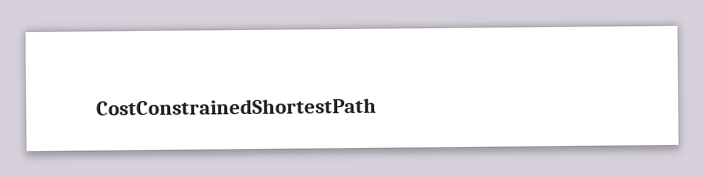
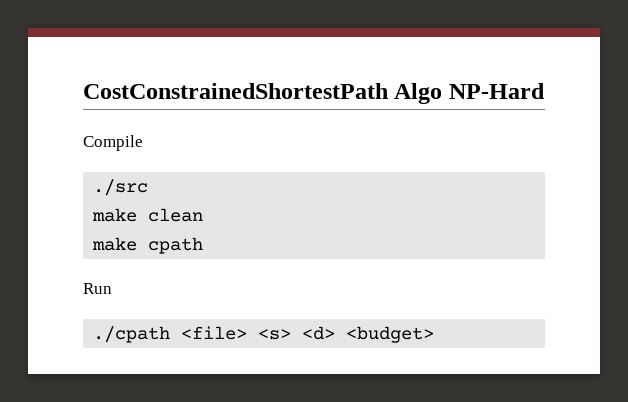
- CostConstrainedShortestPath
+ CostConstrainedShortestPath Algo NP-Hard
+ Compile
+ ./src
+ make clean
+ make cpath
+ Run
+ ./cpath <file> <s> <d> <budget>

